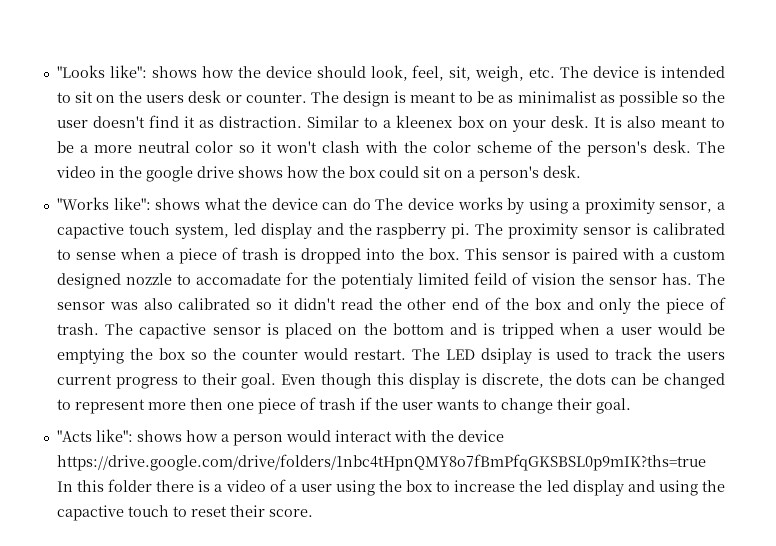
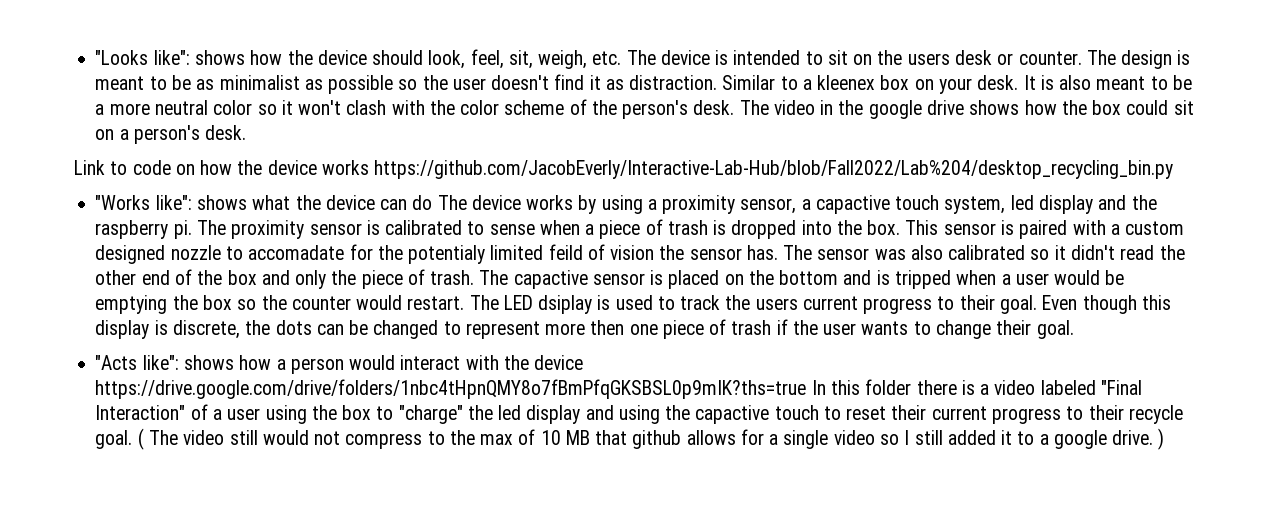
+ Link to code on how the device works https://github.com/JacobEverly/Interactive-Lab-Hub/blob/Fall2022/Lab%204/desktop_recycling_bin.py
- "Acts like": shows how a person would interact with the device https://drive.google.com/drive/folders/1nbc4tHpnQMY8o7fBmPfqGKSBSL0p9mIK?ths=true In this folder there is a video of a user using the box to increase the led display and using the capactive touch to reset their score.
+ "Acts like": shows how a person would interact with the device https://drive.google.com/drive/folders/1nbc4tHpnQMY8o7fBmPfqGKSBSL0p9mIK?ths=true In this folder there is a video labeled "Final Interaction" of a user using the box to "charge" the led display and using the capactive touch to reset their current progress to their recycle goal. ( The video still would not compress to the max of 10 MB that github allows for a single video so I still added it to a google drive. )

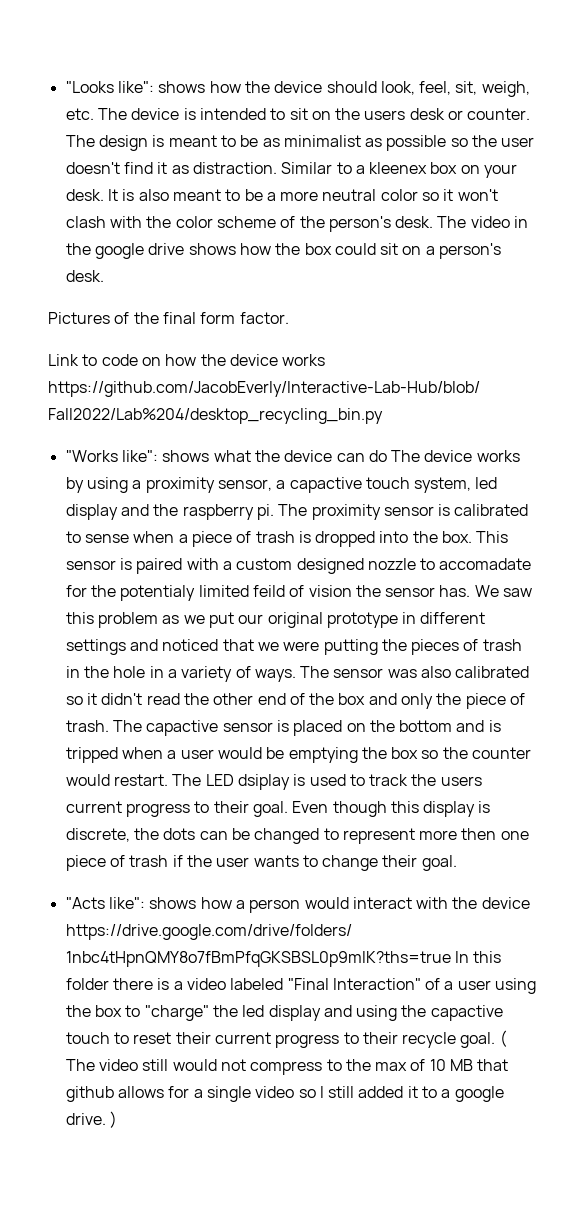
+ Pictures of the final form factor.
+ We saw this problem as we put our original prototype in different settings and noticed that we were putting the pieces of trash in the hole in a variety of ways.

